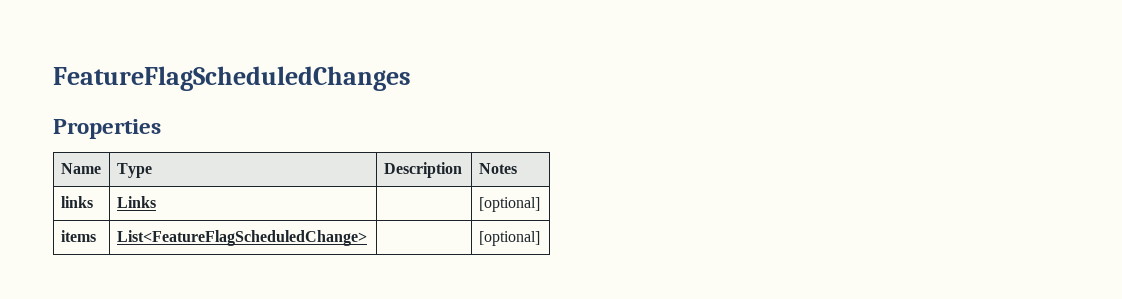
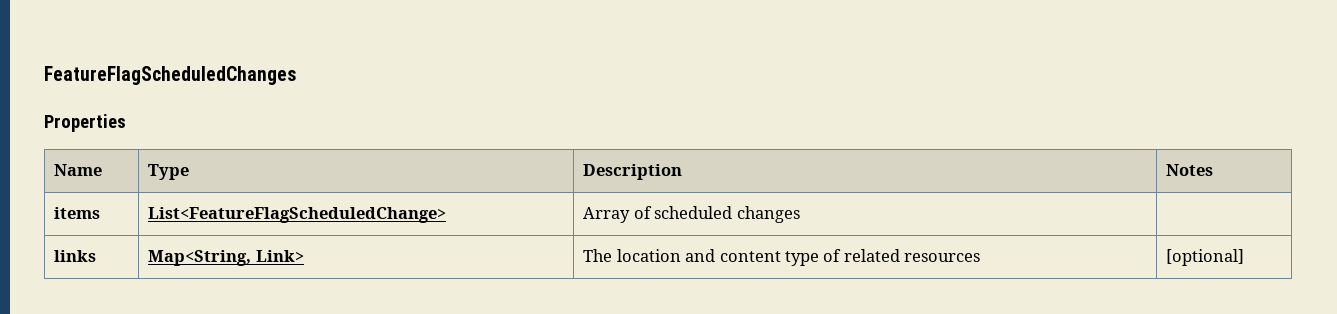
- links | Links | | [optional]
- items | List<FeatureFlagScheduledChange> | | [optional]
+ items | List<FeatureFlagScheduledChange> | Array of scheduled changes |
+ links | Map<String, Link> | The location and content type of related resources | [optional]

